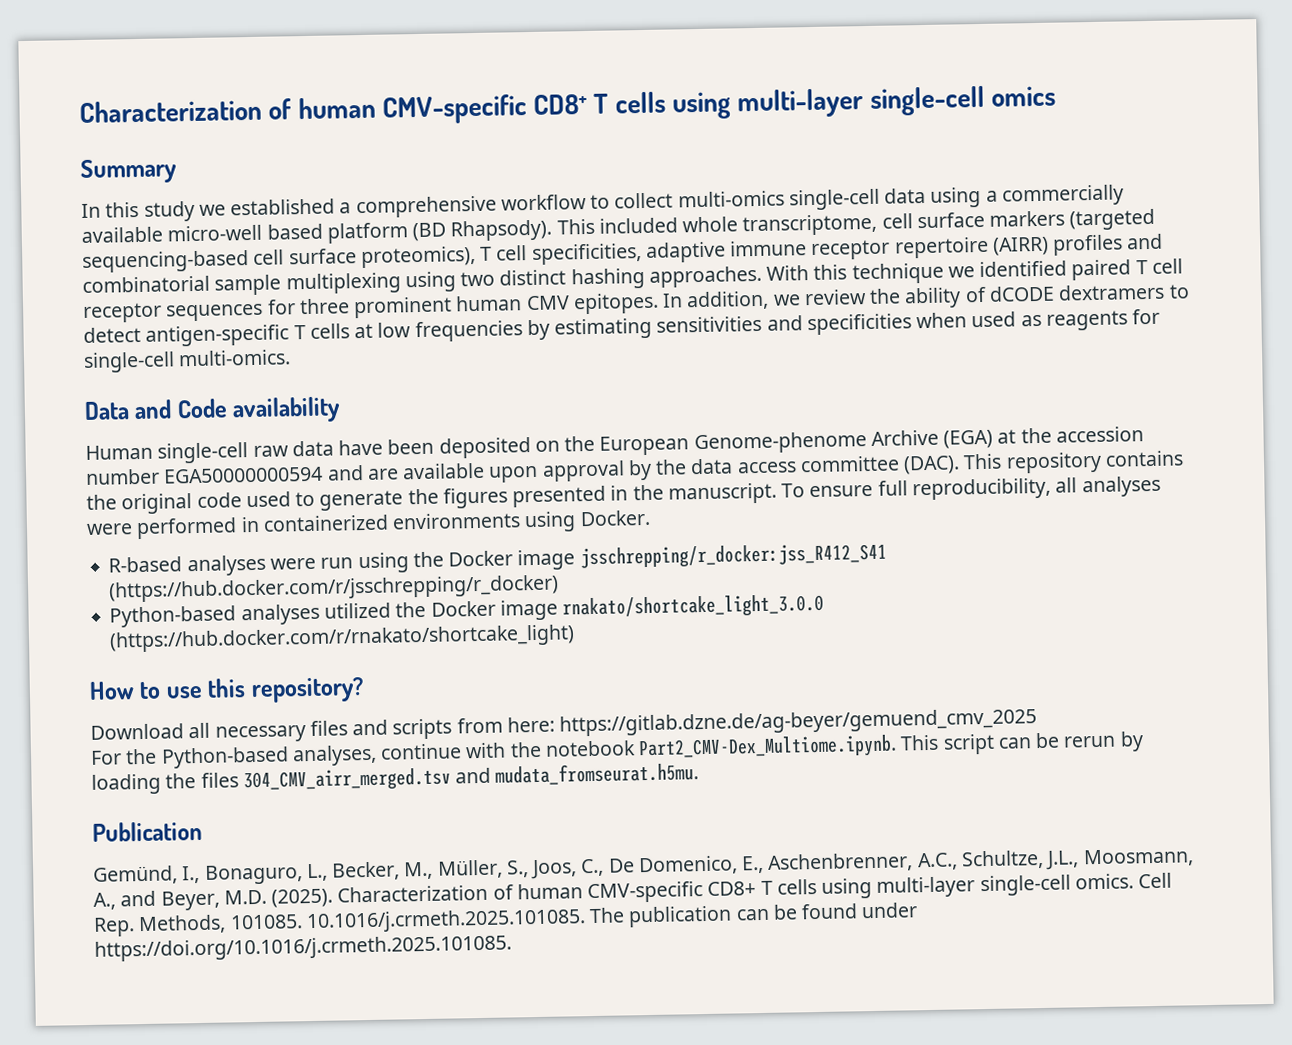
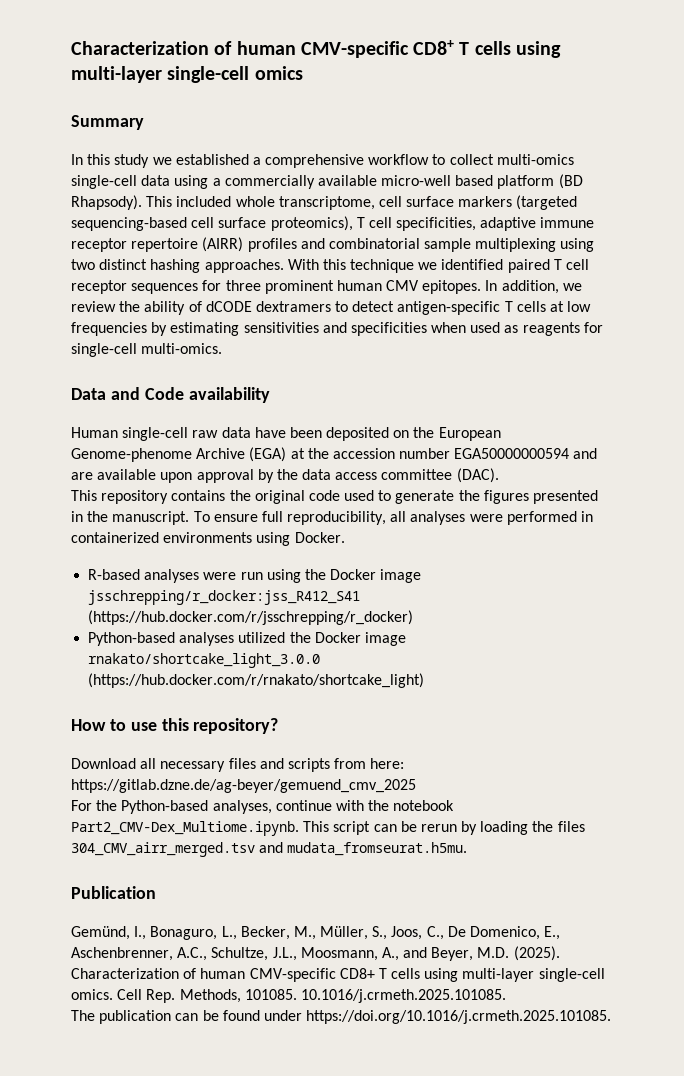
- Human single-cell raw data have been deposited on the European Genome-phenome Archive (EGA) at the accession number EGA50000000594 and are available upon approval by the data access committee (DAC). This repository contains the original code used to generate the figures presented in the manuscript.
+ Human single-cell raw data have been deposited on the European Genome-phenome Archive (EGA) at the accession number EGA50000000594 and are available upon approval by the data access committee (DAC).
+ This repository contains the original code used to generate the figures presented in the manuscript.
- 10.1016/j.crmeth.2025.101085. The publication can be found under https://doi.org/10.1016/j.crmeth.2025.101085.
+ 10.1016/j.crmeth.2025.101085.
+ The publication can be found under https://doi.org/10.1016/j.crmeth.2025.101085.

